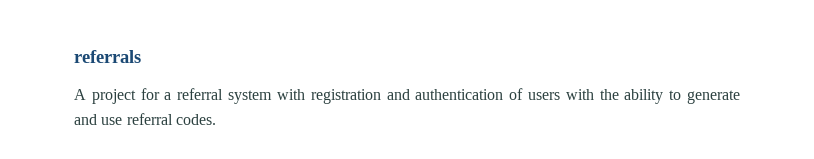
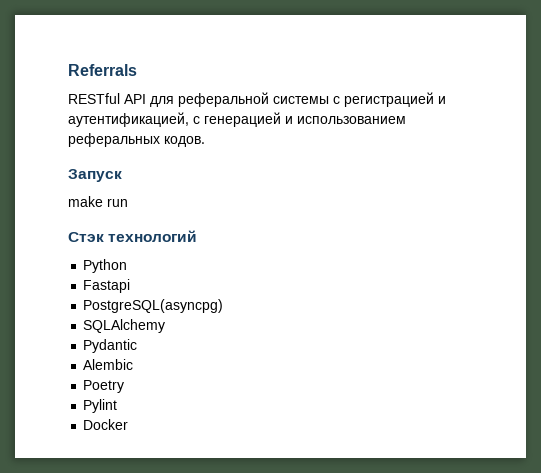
- referrals
- A project for a referral system with registration and authentication of users with the ability to generate and use referral codes.
+ Referrals
+ RESTful API для реферальной системы с регистрацией и аутентификацией, с генерацией и использованием реферальных кодов.
+ Запуск
+ make run
+ Стэк технологий
+ Python
+ Fastapi
+ PostgreSQL(asyncpg)
+ SQLAlchemy
+ Pydantic
+ Alembic
+ Poetry
+ Pylint
+ Docker

